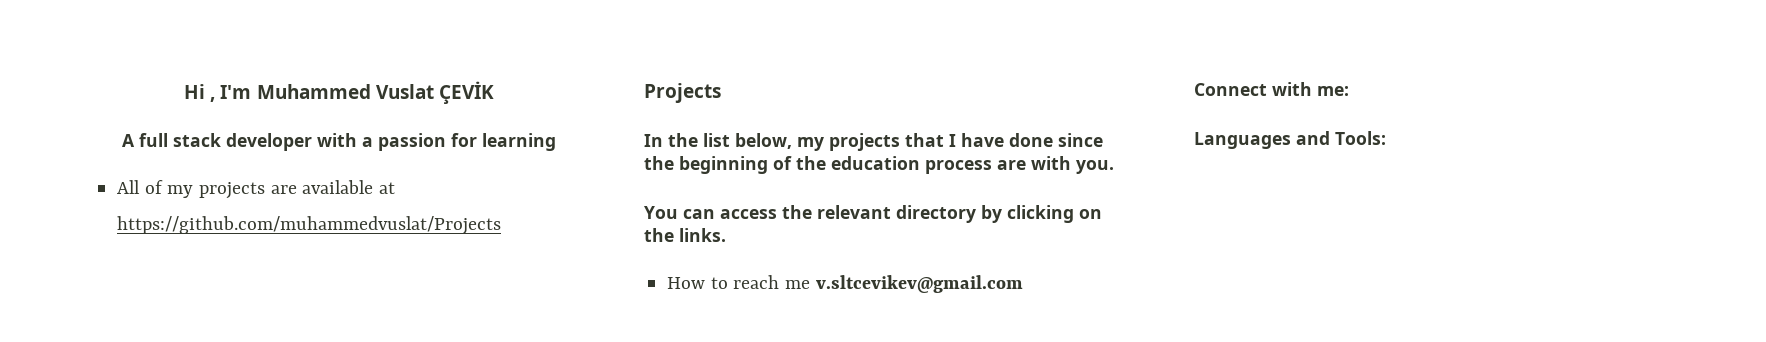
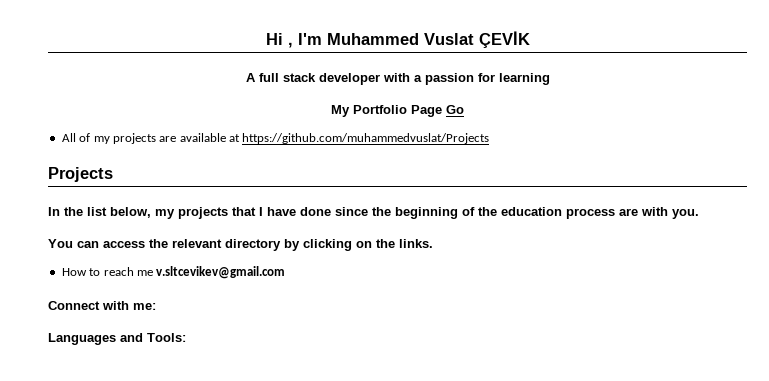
+ My Portfolio Page Go

